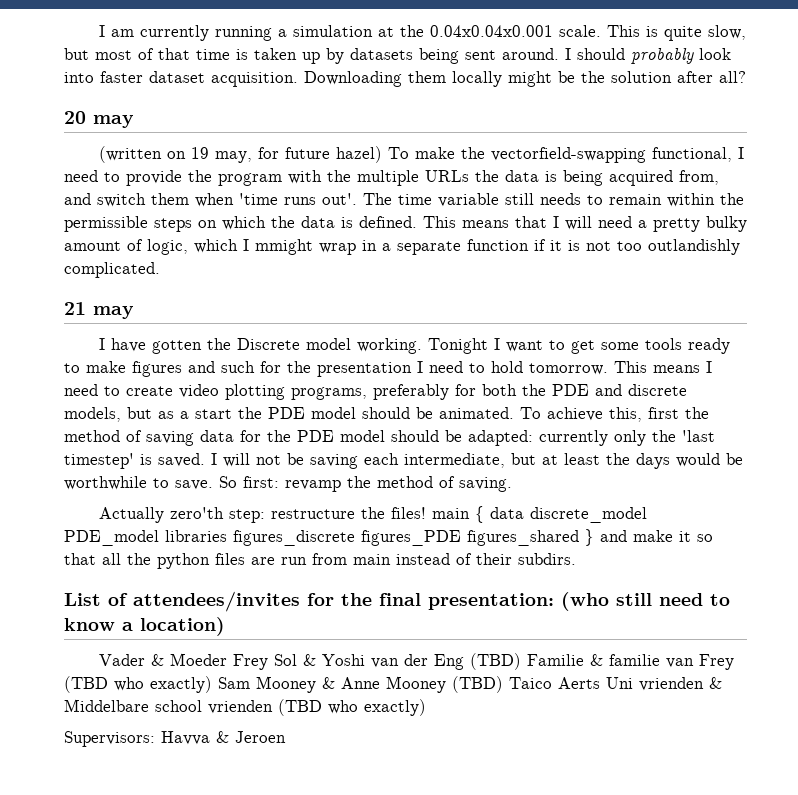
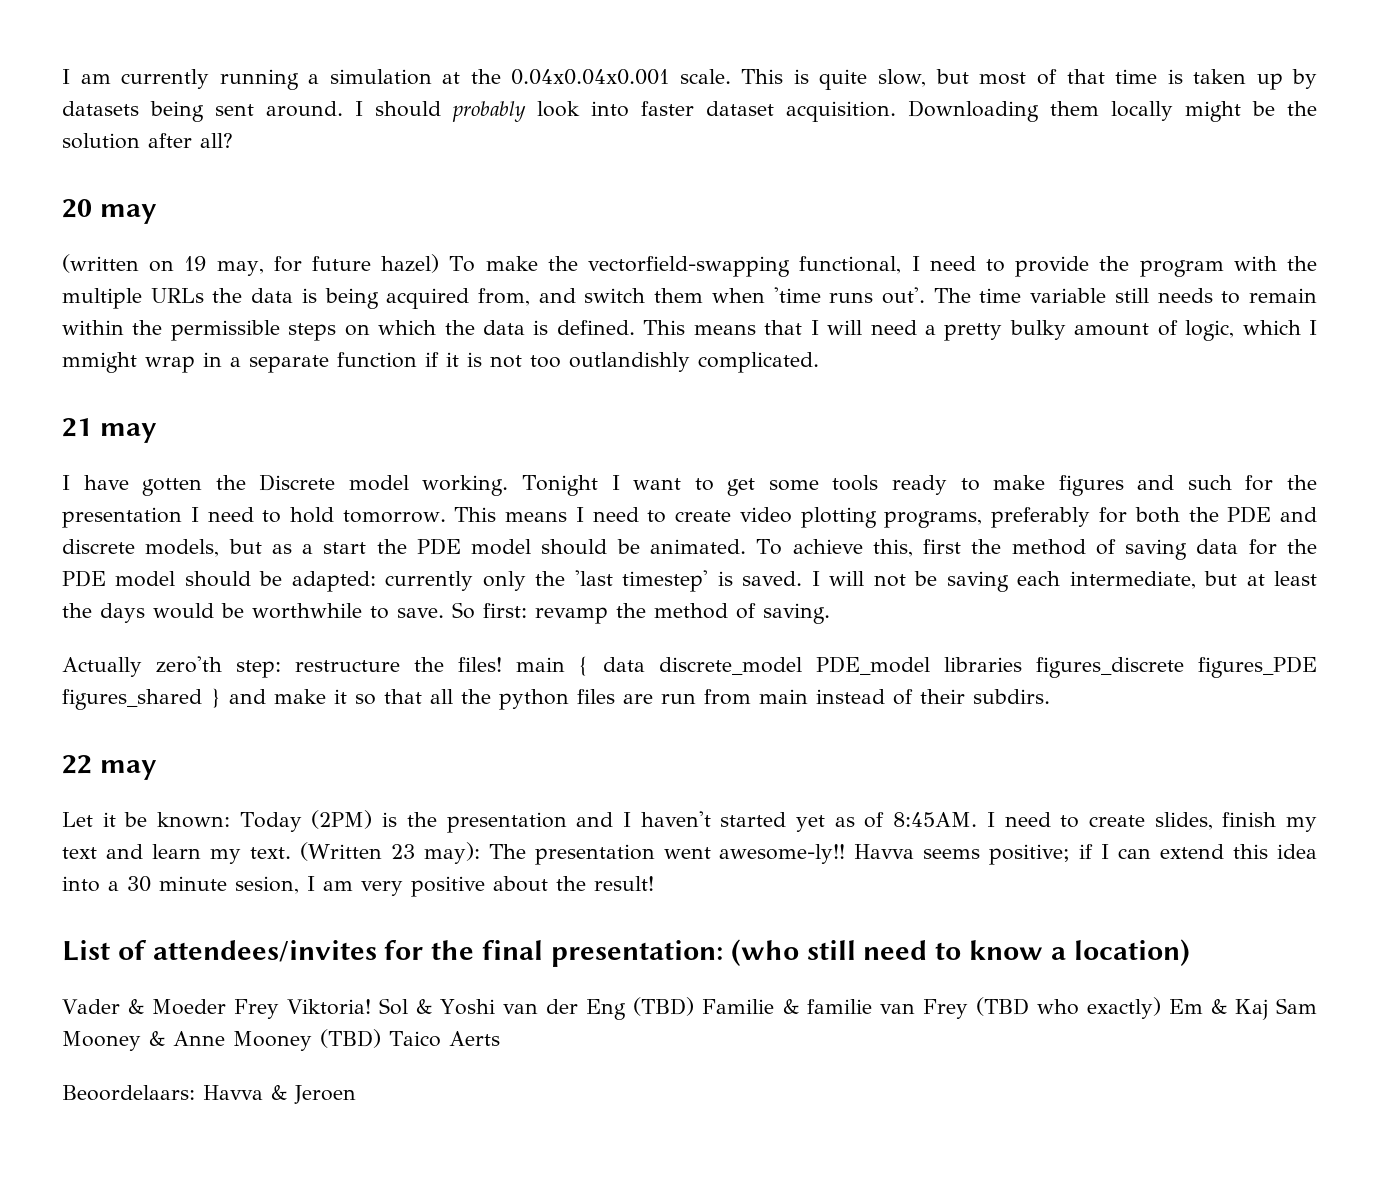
+ 22 may
+ Let it be known: Today (2PM) is the presentation and I haven't started yet as of 8:45AM. I need to create slides, finish my text and learn my text. (Written 23 may): The presentation went awesome-ly!! Havva seems positive; if I can extend this idea into a 30 minute sesion, I am very positive about the result!
- Vader & Moeder Frey Sol & Yoshi van der Eng (TBD) Familie & familie van Frey (TBD who exactly) Sam Mooney & Anne Mooney (TBD) Taico Aerts Uni vrienden & Middelbare school vrienden (TBD who exactly)
- Supervisors: Havva & Jeroen
+ Vader & Moeder Frey Viktoria! Sol & Yoshi van der Eng (TBD) Familie & familie van Frey (TBD who exactly) Em & Kaj Sam Mooney & Anne Mooney (TBD) Taico Aerts
+ Beoordelaars: Havva & Jeroen

